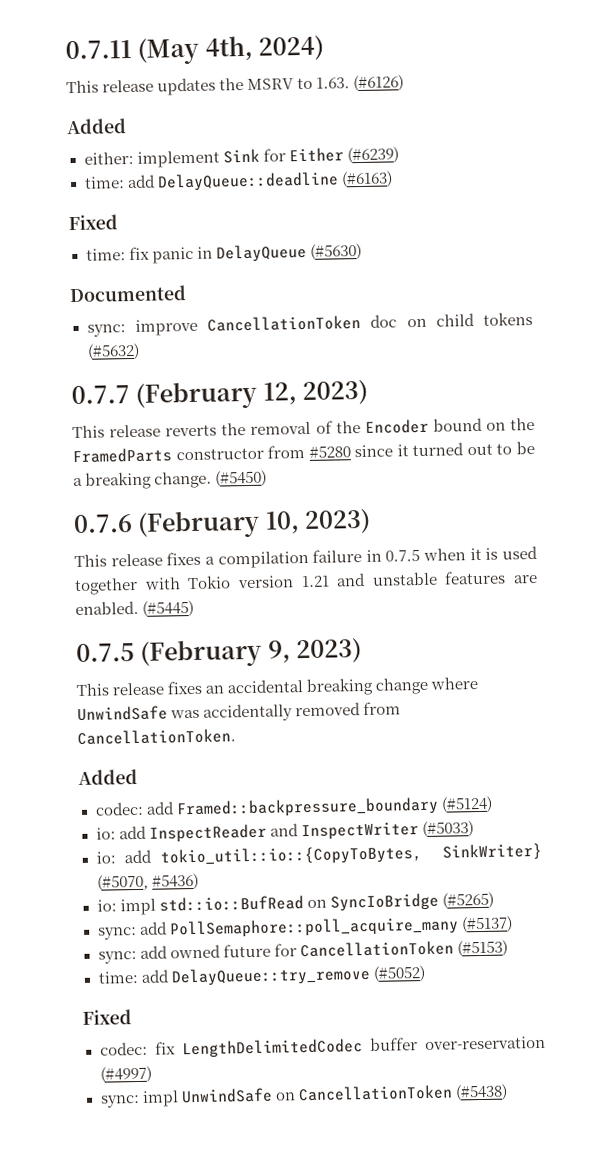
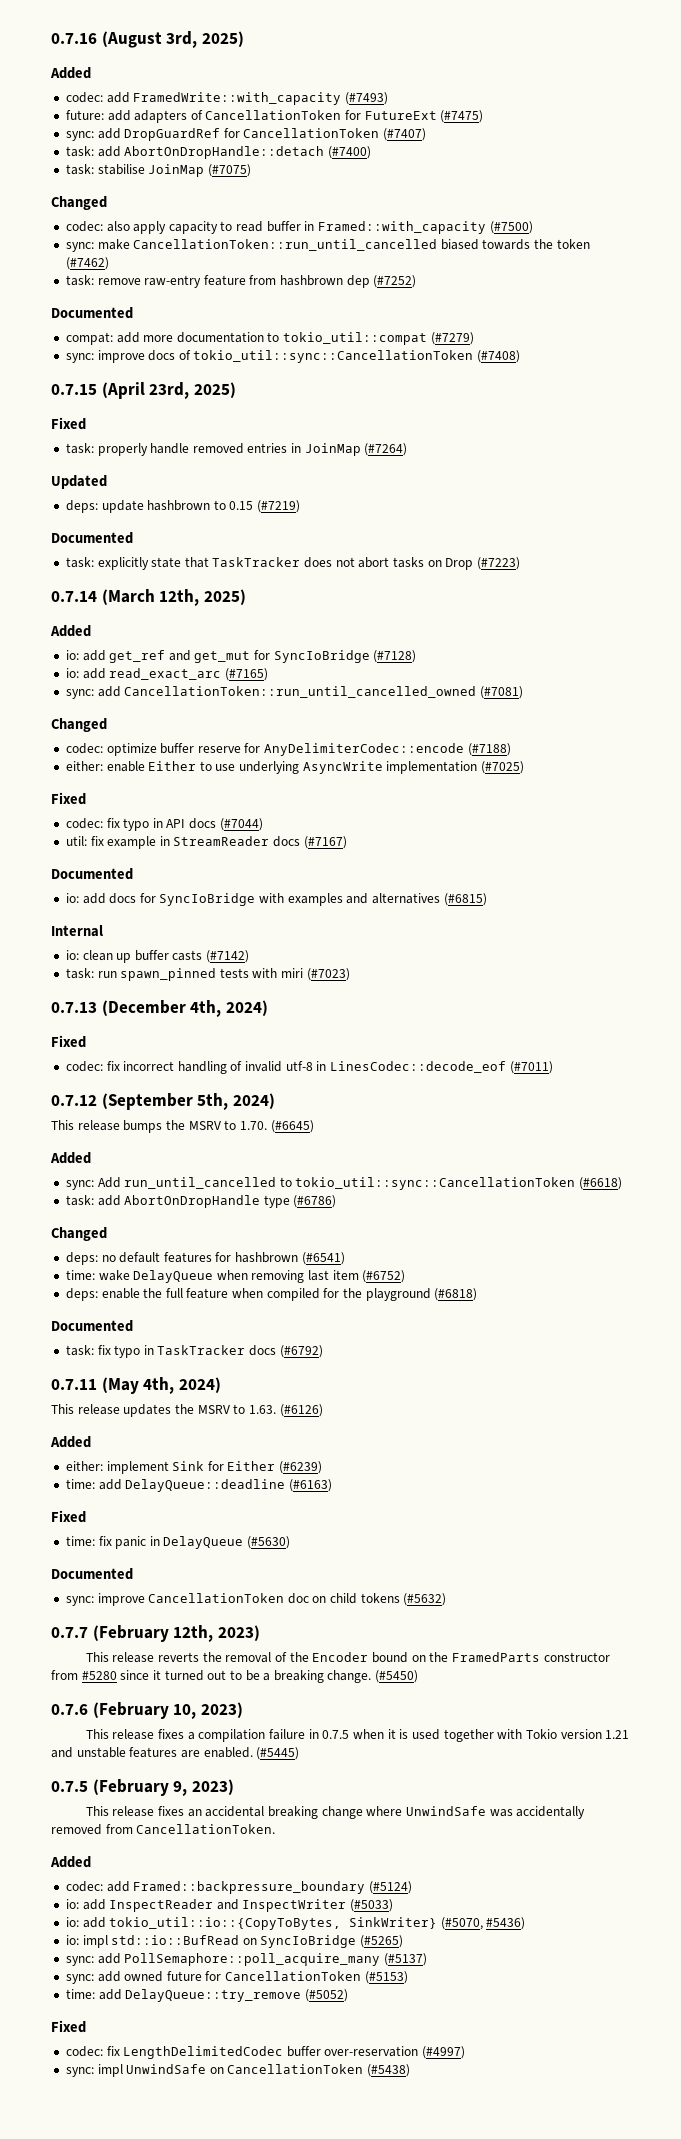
+ 0.7.16 (August 3rd, 2025)
+ Added
+ codec: add FramedWrite::with_capacity (#7493)
+ future: add adapters of CancellationToken for FutureExt (#7475)
+ sync: add DropGuardRef for CancellationToken (#7407)
+ task: add AbortOnDropHandle::detach (#7400)
+ task: stabilise JoinMap (#7075)
+ Changed
+ codec: also apply capacity to read buffer in Framed::with_capacity (#7500)
+ sync: make CancellationToken::run_until_cancelled biased towards the token (#7462)
+ task: remove raw-entry feature from hashbrown dep (#7252)
+ Documented
+ compat: add more documentation to tokio_util::compat (#7279)
+ sync: improve docs of tokio_util::sync::CancellationToken (#7408)
+ 0.7.15 (April 23rd, 2025)
+ Fixed
+ task: properly handle removed entries in JoinMap (#7264)
+ Updated
+ deps: update hashbrown to 0.15 (#7219)
+ Documented
+ task: explicitly state that TaskTracker does not abort tasks on Drop (#7223)
+ 0.7.14 (March 12th, 2025)
+ Added
+ io: add get_ref and get_mut for SyncIoBridge (#7128)
+ io: add read_exact_arc (#7165)
+ sync: add CancellationToken::run_until_cancelled_owned (#7081)
+ Changed
+ codec: optimize buffer reserve for AnyDelimiterCodec::encode (#7188)
+ either: enable Either to use underlying AsyncWrite implementation (#7025)
+ Fixed
+ codec: fix typo in API docs (#7044)
+ util: fix example in StreamReader docs (#7167)
+ Documented
+ io: add docs for SyncIoBridge with examples and alternatives (#6815)
+ Internal
+ io: clean up buffer casts (#7142)
+ task: run spawn_pinned tests with miri (#7023)
+ 0.7.13 (December 4th, 2024)
+ Fixed
+ codec: fix incorrect handling of invalid utf-8 in LinesCodec::decode_eof (#7011)
+ 0.7.12 (September 5th, 2024)
+ This release bumps the MSRV to 1.70. (#6645)
+ Added
+ sync: Add run_until_cancelled to tokio_util::sync::CancellationToken (#6618)
+ task: add AbortOnDropHandle type (#6786)
+ Changed
+ deps: no default features for hashbrown (#6541)
+ time: wake DelayQueue when removing last item (#6752)
+ deps: enable the full feature when compiled for the playground (#6818)
+ Documented
+ task: fix typo in TaskTracker docs (#6792)
- 0.7.7 (February 12, 2023)
+ 0.7.7 (February 12th, 2023)

